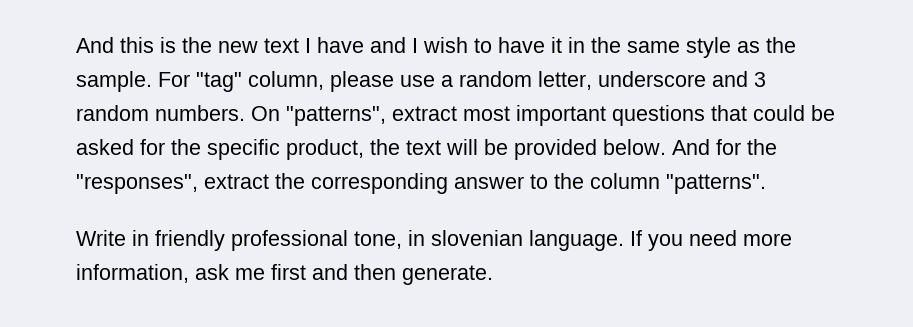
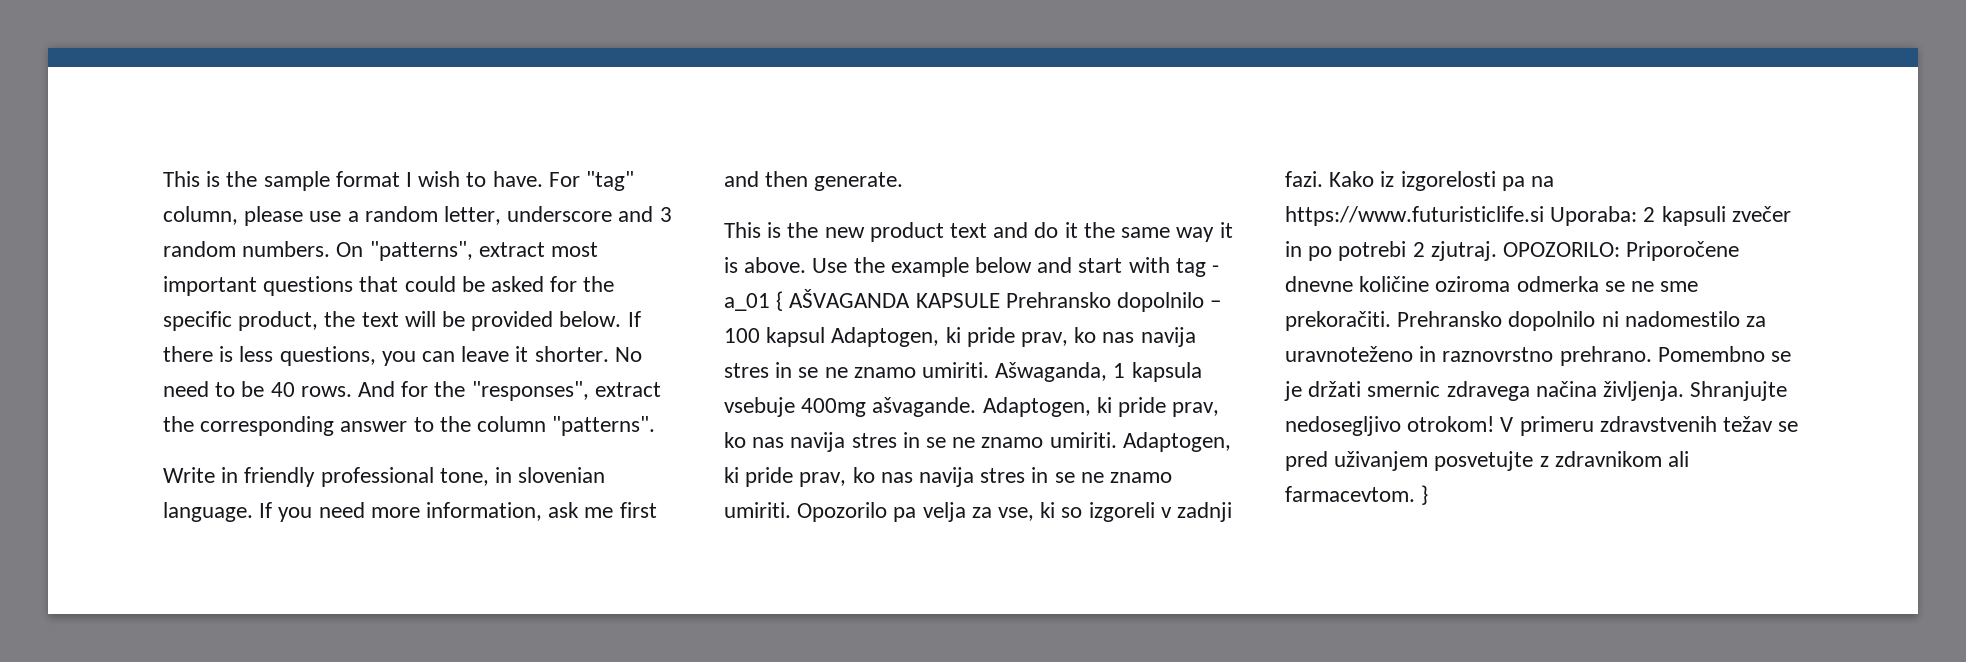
- And this is the new text I have and I wish to have it in the same style as the sample.
+ This is the sample format I wish to have.
+ If there is less questions, you can leave it shorter. No need to be 40 rows.
+ This is the new product text and do it the same way it is above. Use the example below and start with tag - a_01 { AŠVAGANDA KAPSULE Prehransko dopolnilo – 100 kapsul Adaptogen, ki pride prav, ko nas navija stres in se ne znamo umiriti. Ašwaganda, 1 kapsula vsebuje 400mg ašvagande. Adaptogen, ki pride prav, ko nas navija stres in se ne znamo umiriti. Adaptogen, ki pride prav, ko nas navija stres in se ne znamo umiriti. Opozorilo pa velja za vse, ki so izgoreli v zadnji fazi. Kako iz izgorelosti pa na https://www.futuristiclife.si Uporaba: 2 kapsuli zvečer in po potrebi 2 zjutraj. OPOZORILO: Priporočene dnevne količine oziroma odmerka se ne sme prekoračiti. Prehransko dopolnilo ni nadomestilo za uravnoteženo in raznovrstno prehrano. Pomembno se je držati smernic zdravega načina življenja. Shranjujte nedosegljivo otrokom! V primeru zdravstvenih težav se pred uživanjem posvetujte z zdravnikom ali farmacevtom. }

